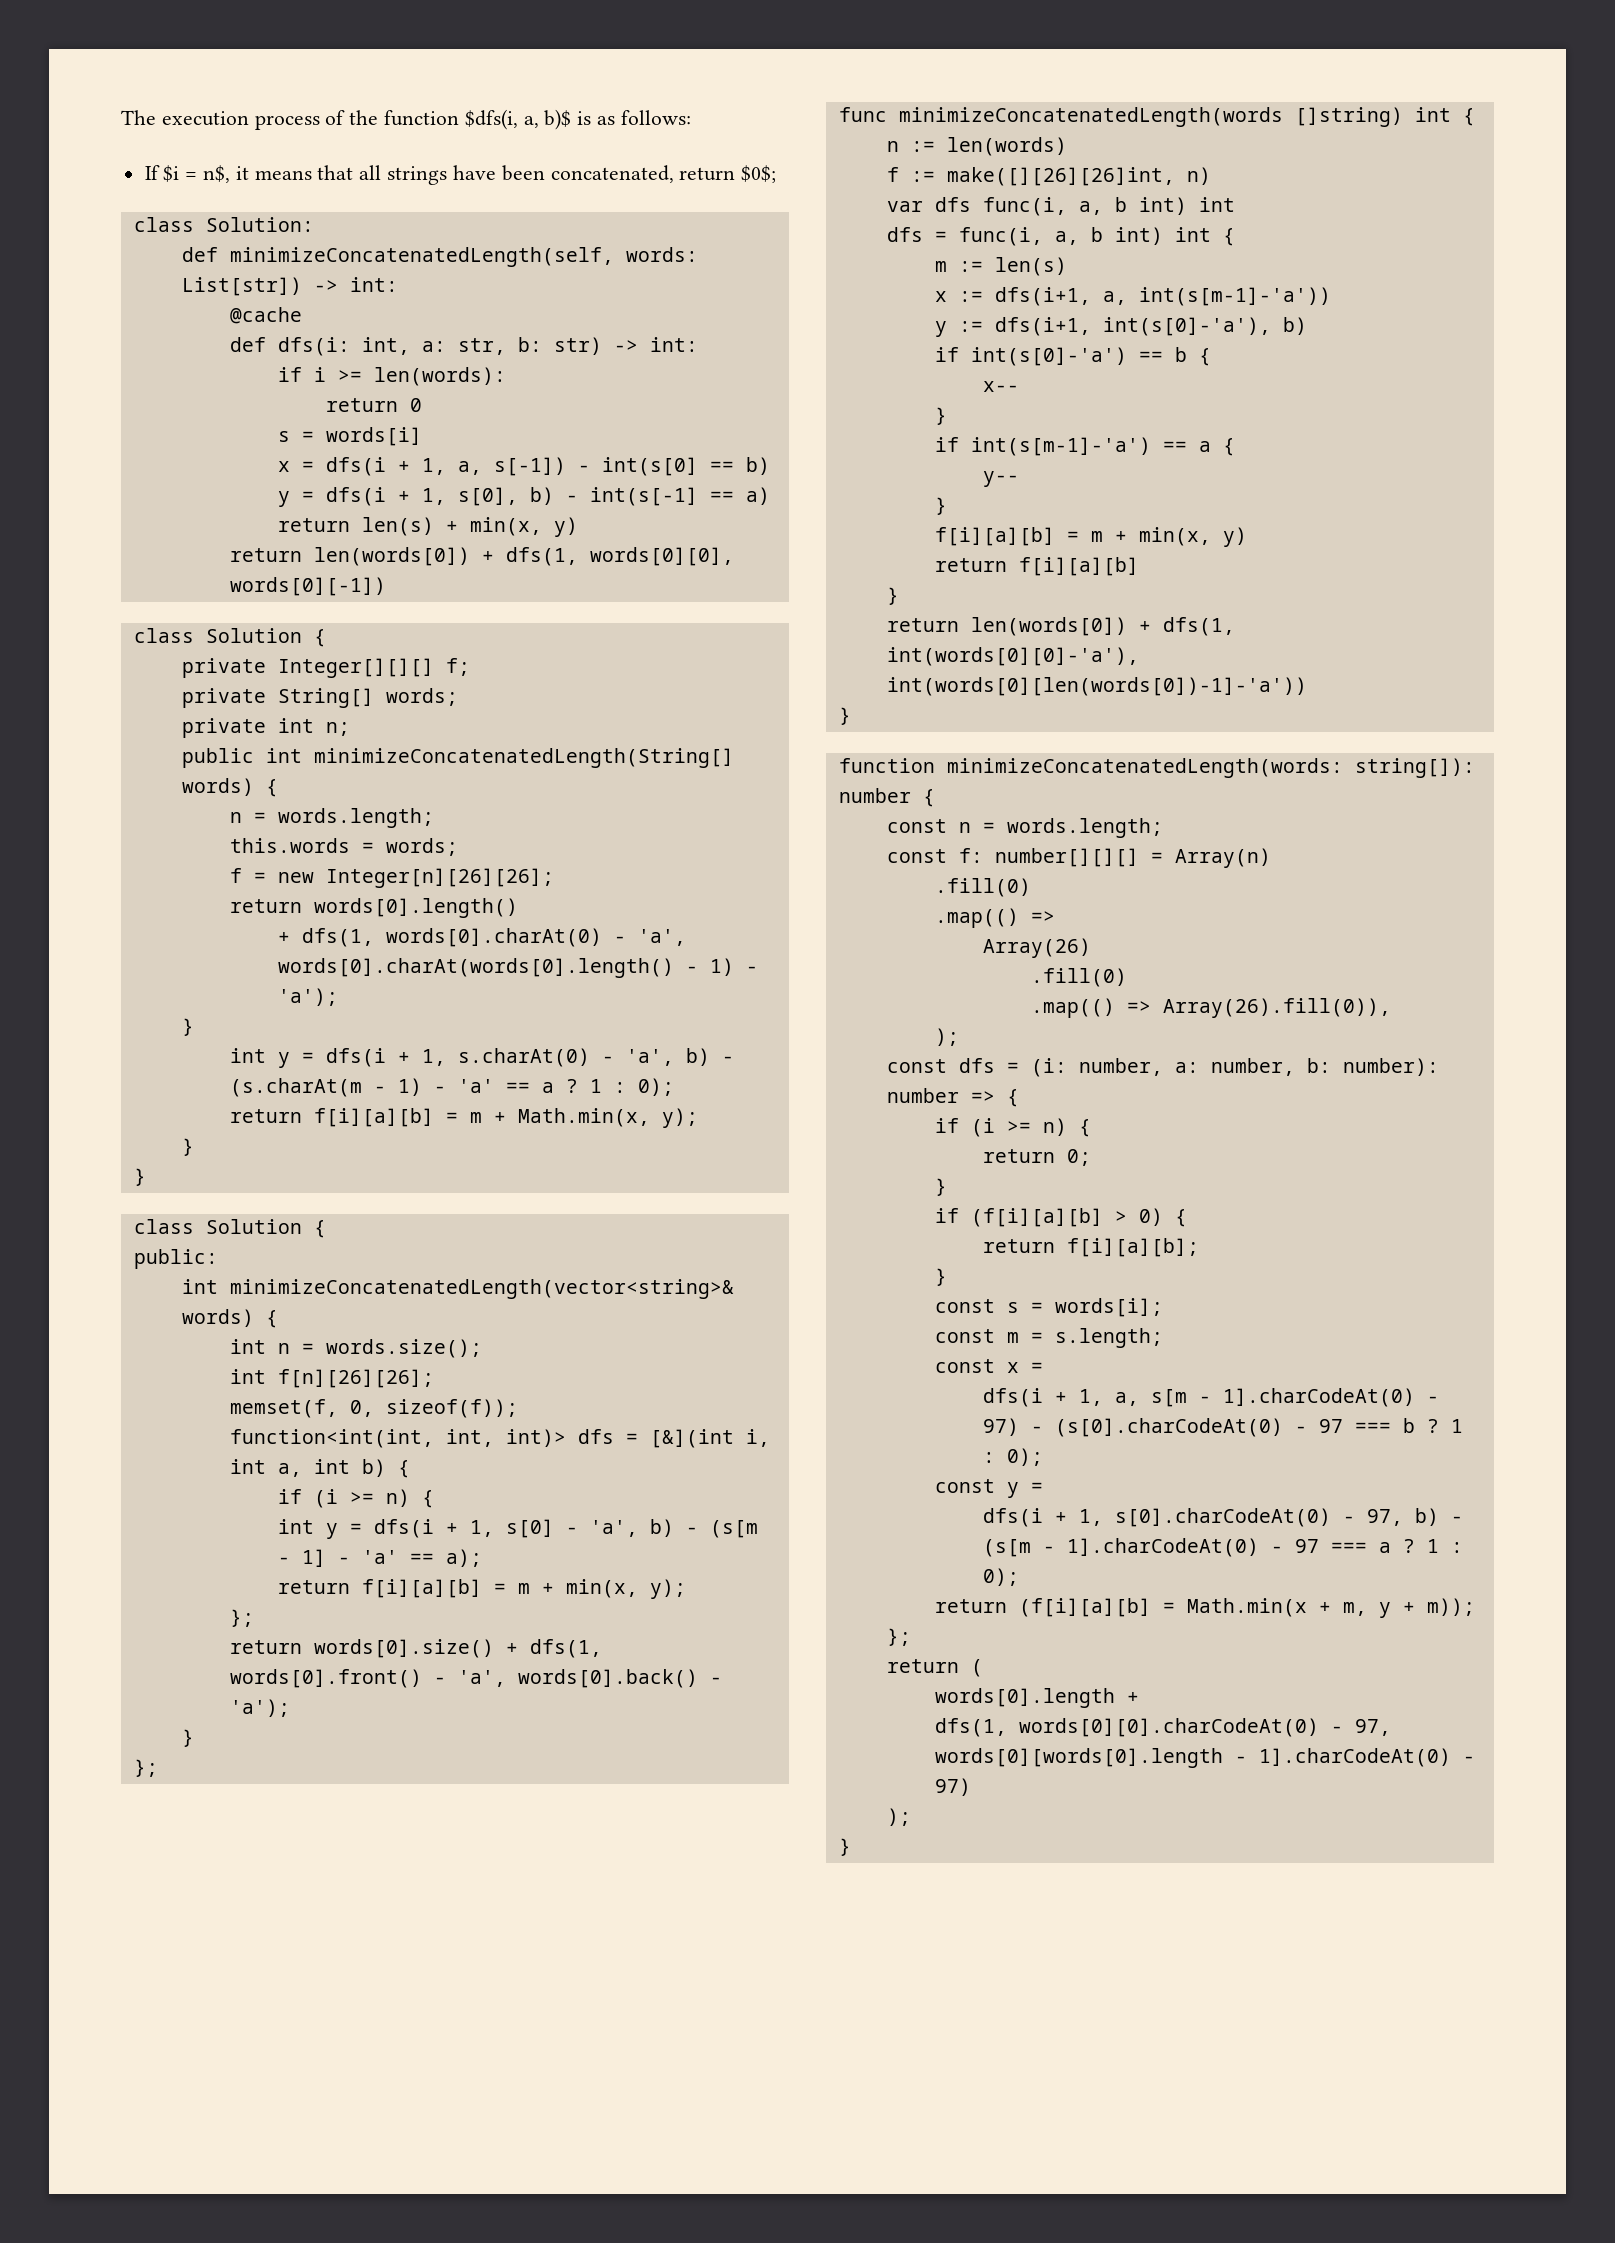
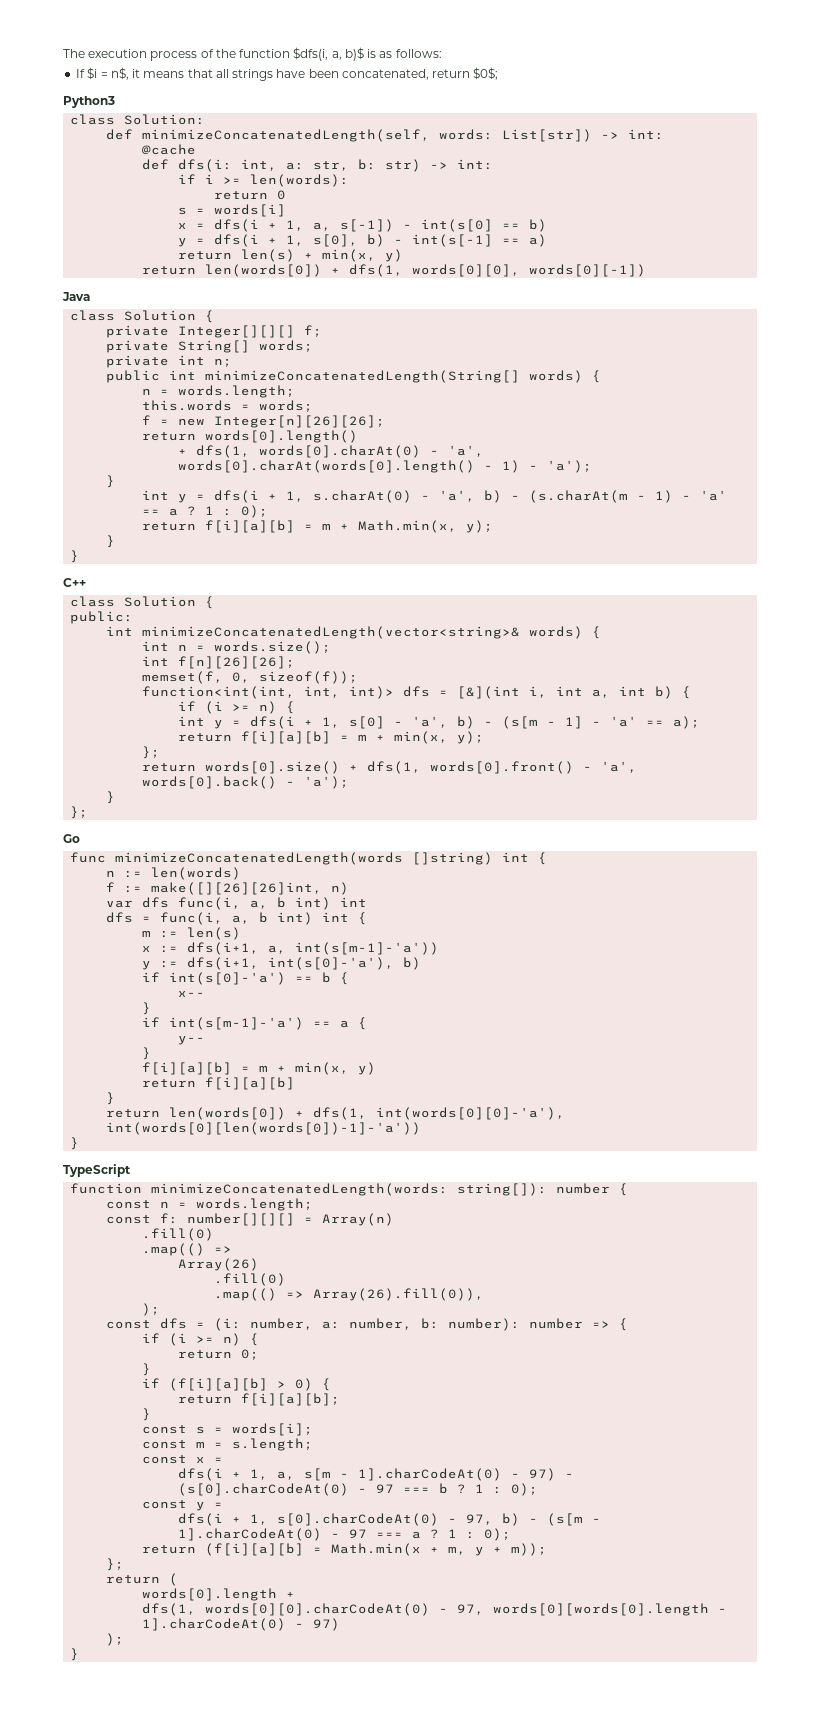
+ Python3
+ Java
+ C++
+ Go
+ TypeScript

